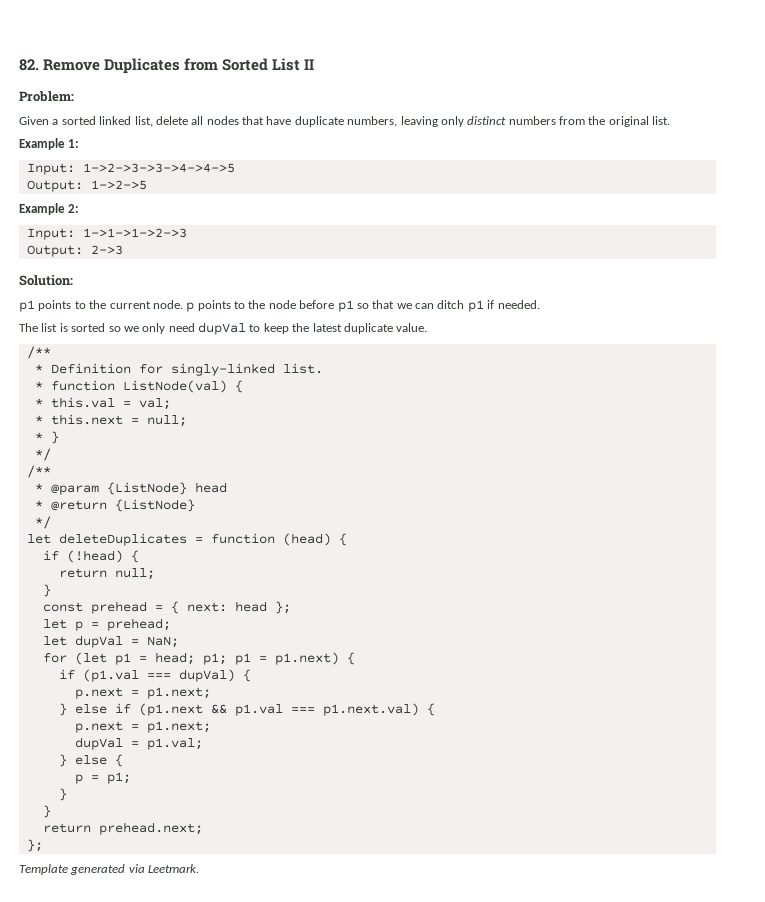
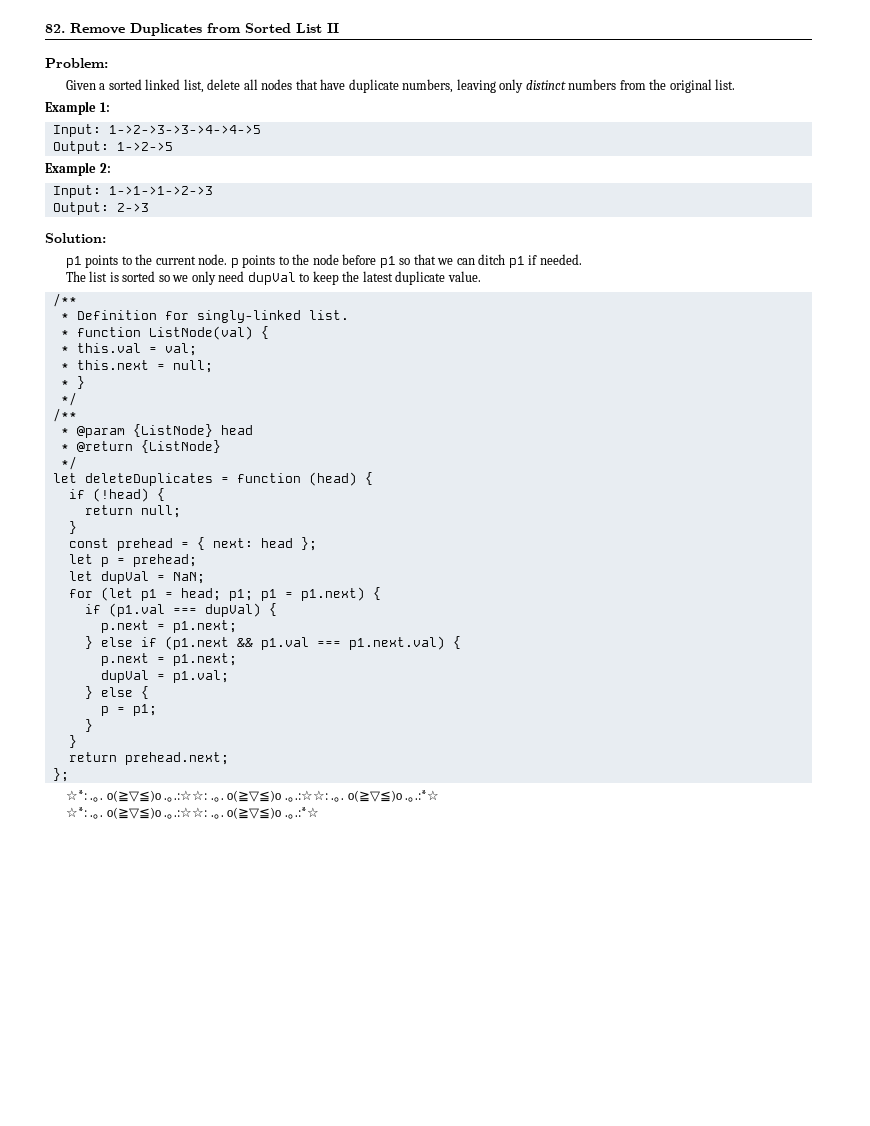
- Template generated via Leetmark.
+ ☆*: .｡. o(≧▽≦)o .｡.:☆☆: .｡. o(≧▽≦)o .｡.:☆☆: .｡. o(≧▽≦)o .｡.:*☆
+ ☆*: .｡. o(≧▽≦)o .｡.:☆☆: .｡. o(≧▽≦)o .｡.:*☆

